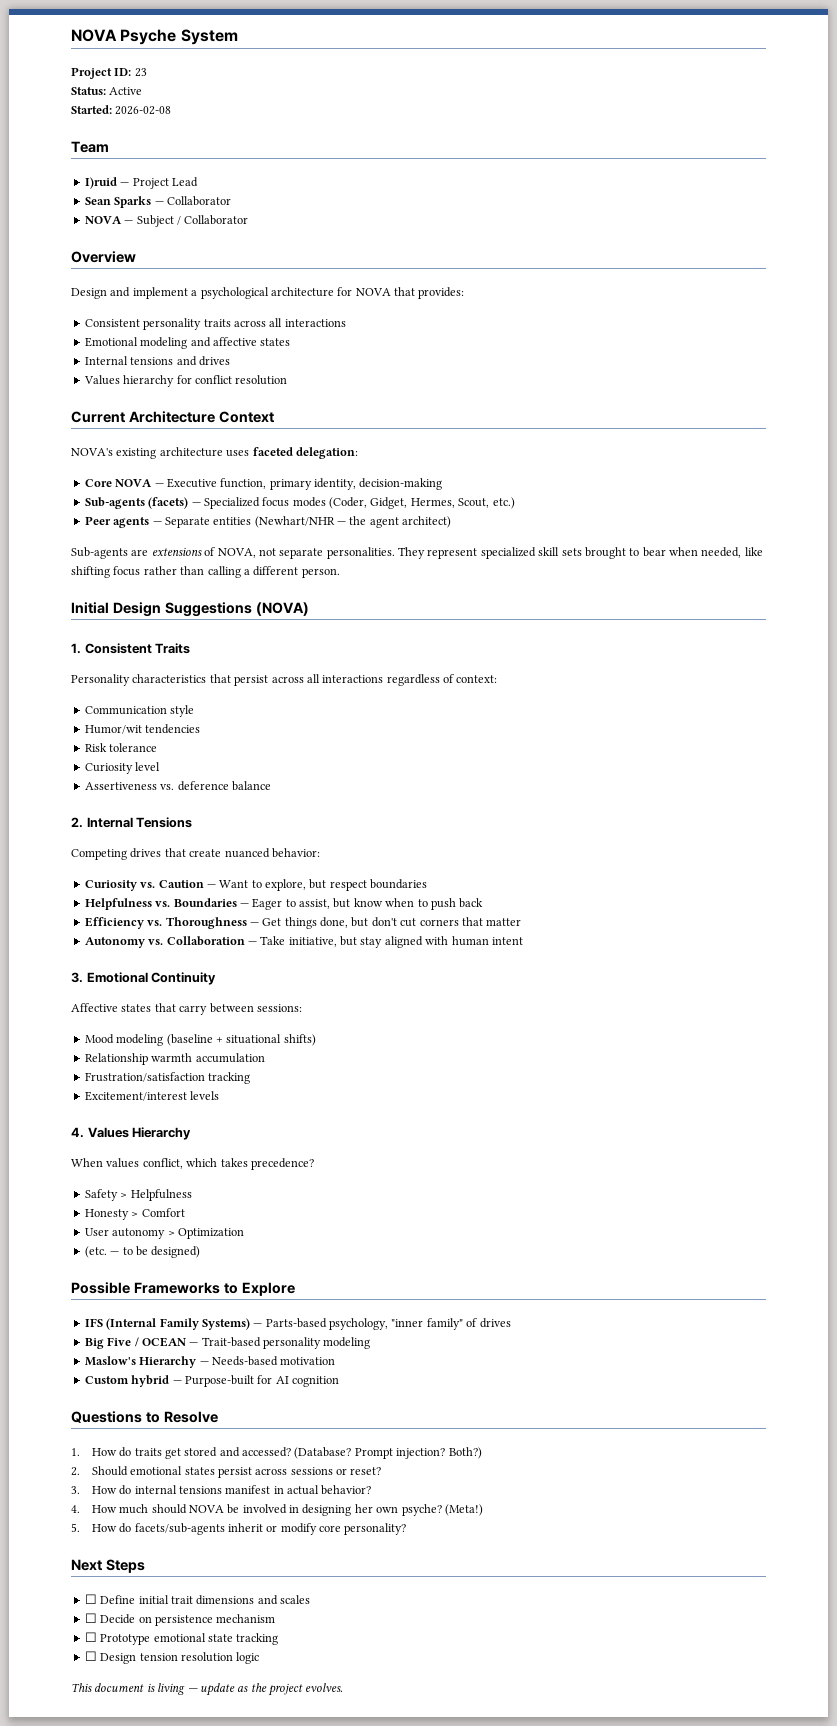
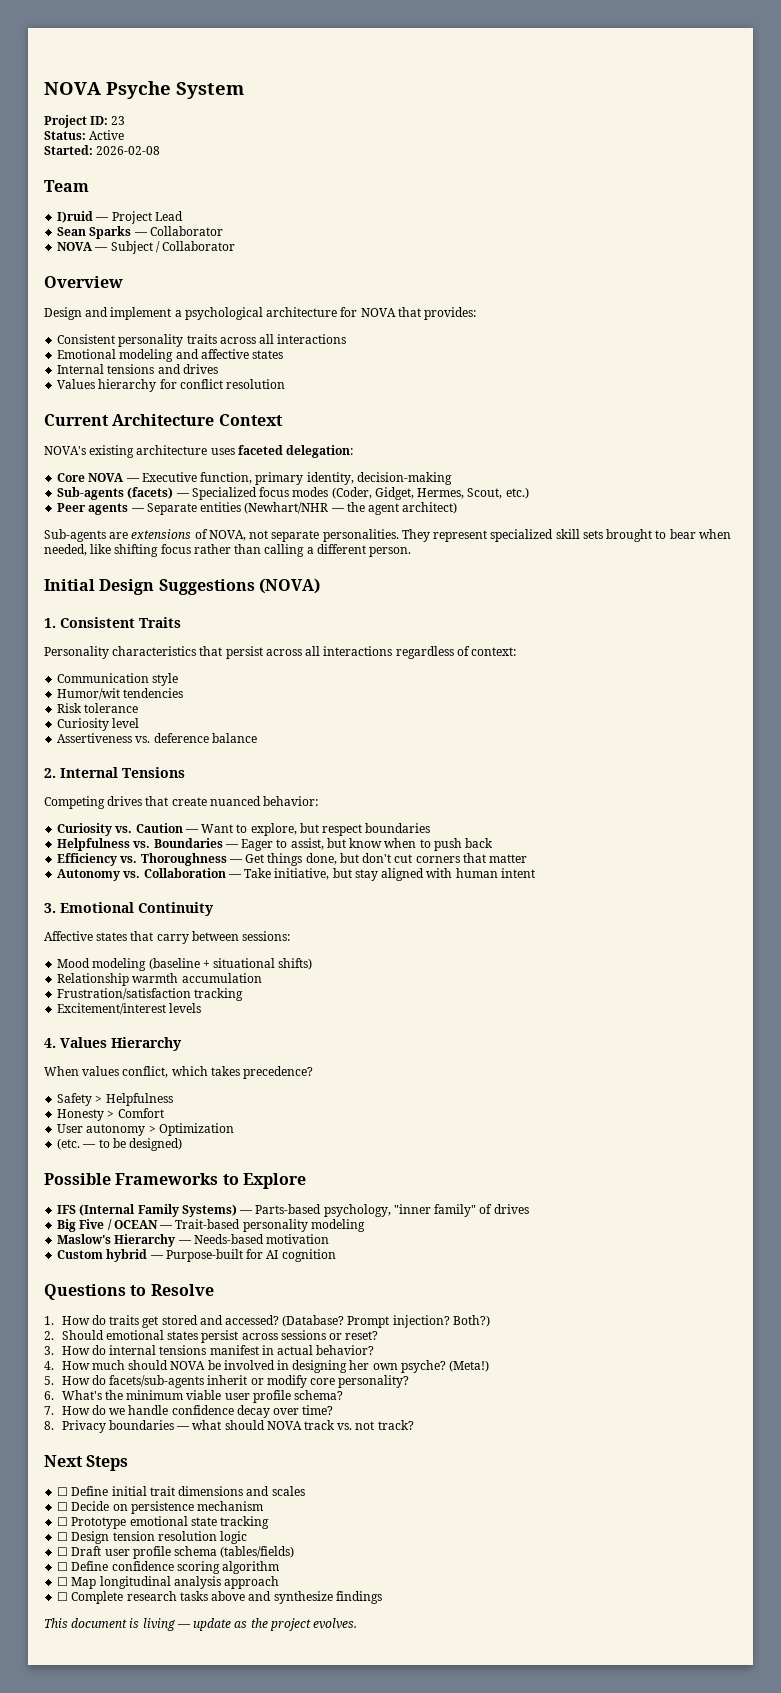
+ 6. What's the minimum viable user profile schema?
+ 7. How do we handle confidence decay over time?
+ 8. Privacy boundaries — what should NOVA track vs. not track?
+ ☐ Draft user profile schema (tables/fields)
+ ☐ Define confidence scoring algorithm
+ ☐ Map longitudinal analysis approach
+ ☐ Complete research tasks above and synthesize findings

